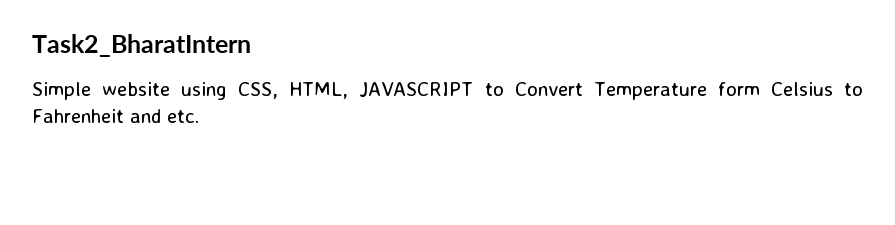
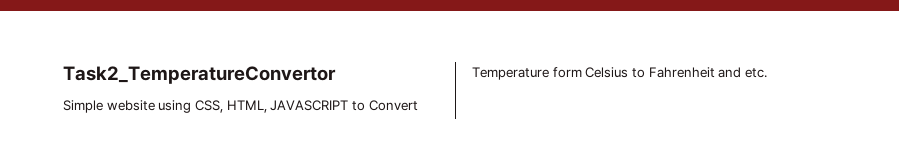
- Task2_BharatIntern
+ Task2_TemperatureConvertor

